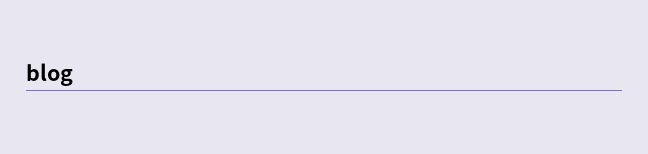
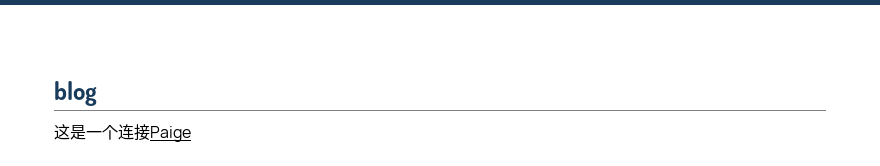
+ 这是一个连接Paige

